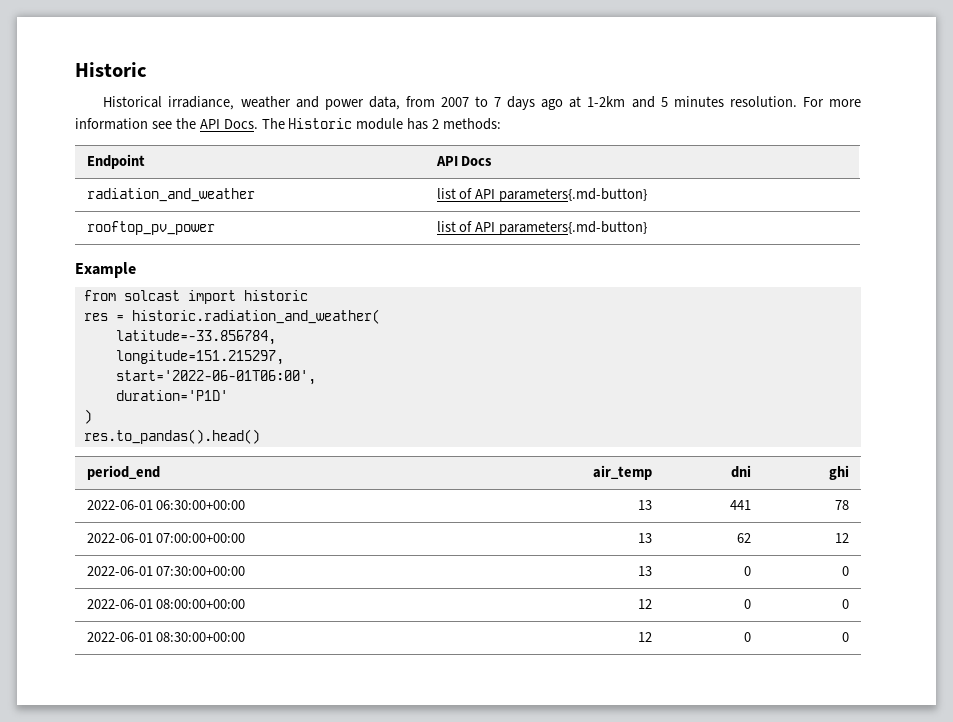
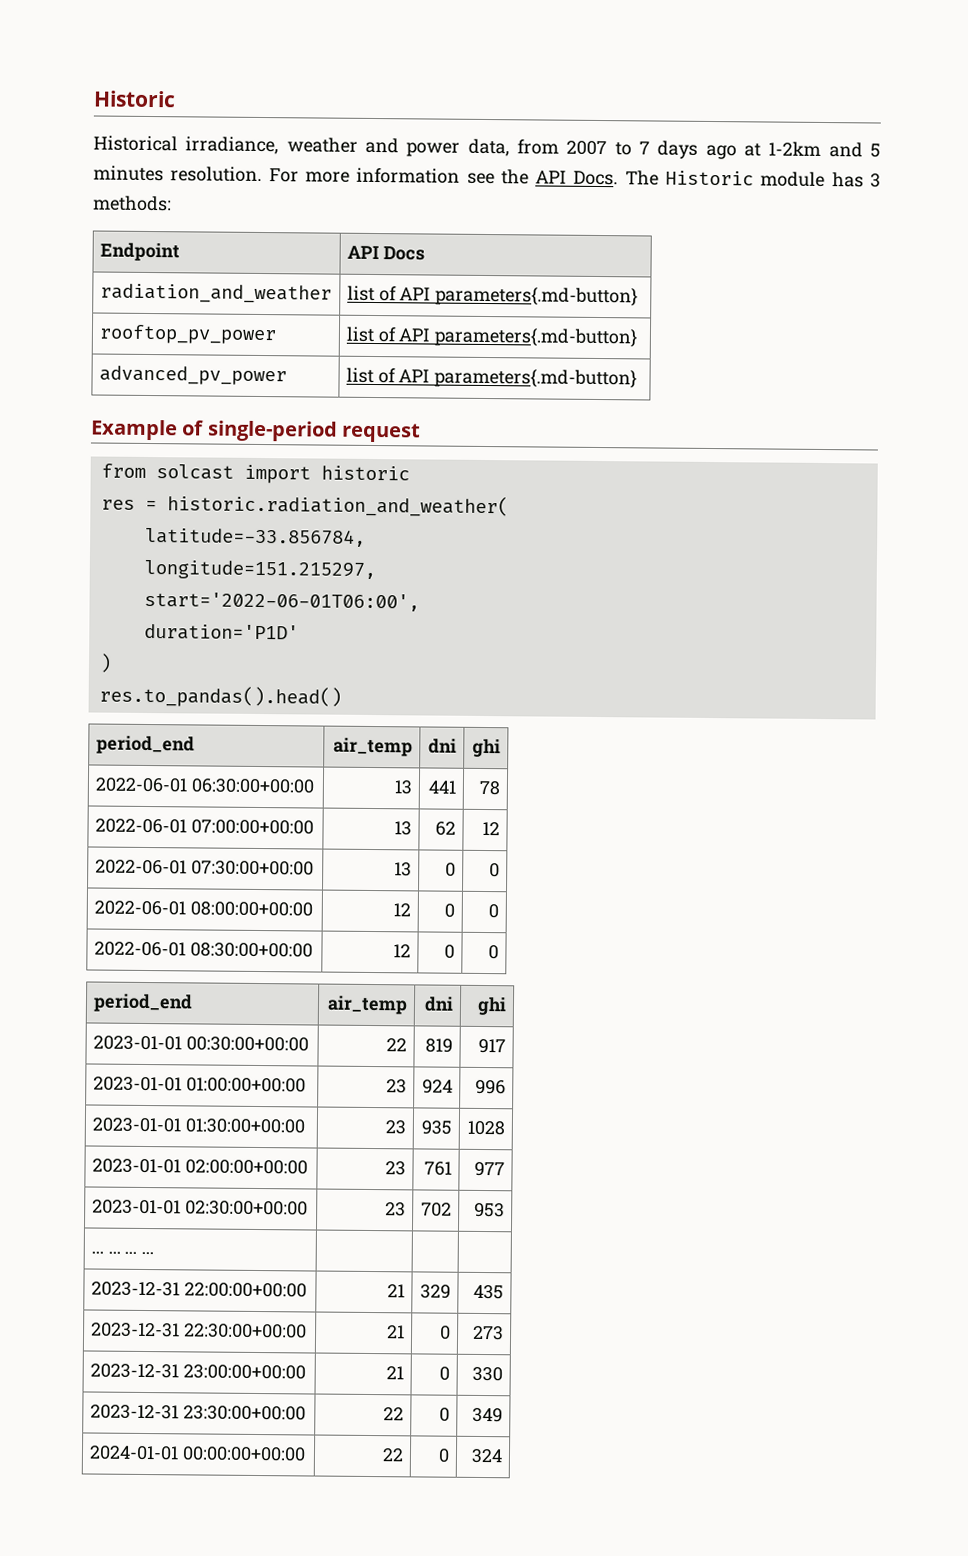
- The Historic module has 2 methods:
+ The Historic module has 3 methods:
- Example
+ advanced_pv_power | list of API parameters{.md-button}
+ Example of single-period request
  2022-06-01 08:30:00+00:00 | 12 | 0 | 0
+ period_end | air_temp | dni | ghi
+ 2023-01-01 00:30:00+00:00 | 22 | 819 | 917
+ 2023-01-01 01:00:00+00:00 | 23 | 924 | 996
+ 2023-01-01 01:30:00+00:00 | 23 | 935 | 1028
+ 2023-01-01 02:00:00+00:00 | 23 | 761 | 977
+ 2023-01-01 02:30:00+00:00 | 23 | 702 | 953
+ ... ... ... ... | | |
+ 2023-12-31 22:00:00+00:00 | 21 | 329 | 435
+ 2023-12-31 22:30:00+00:00 | 21 | 0 | 273
+ 2023-12-31 23:00:00+00:00 | 21 | 0 | 330
+ 2023-12-31 23:30:00+00:00 | 22 | 0 | 349
+ 2024-01-01 00:00:00+00:00 | 22 | 0 | 324

